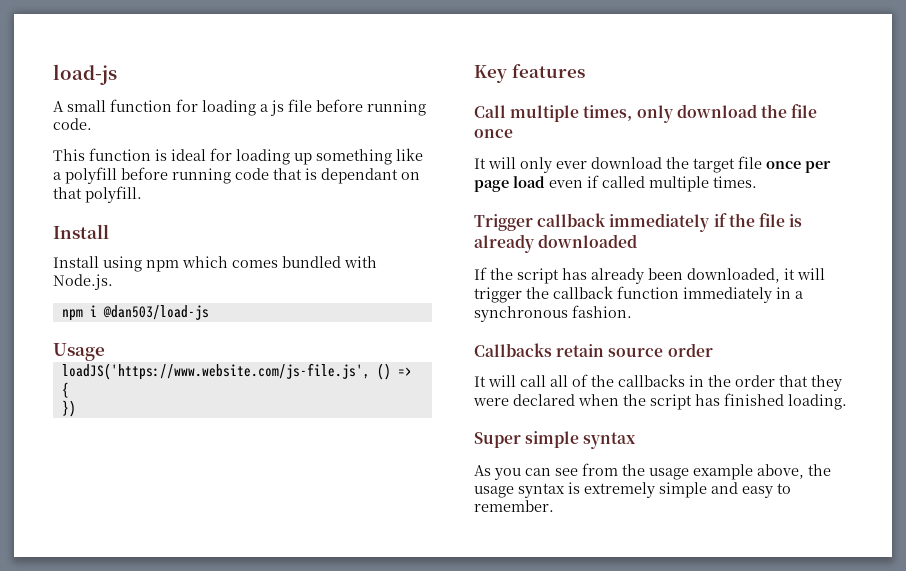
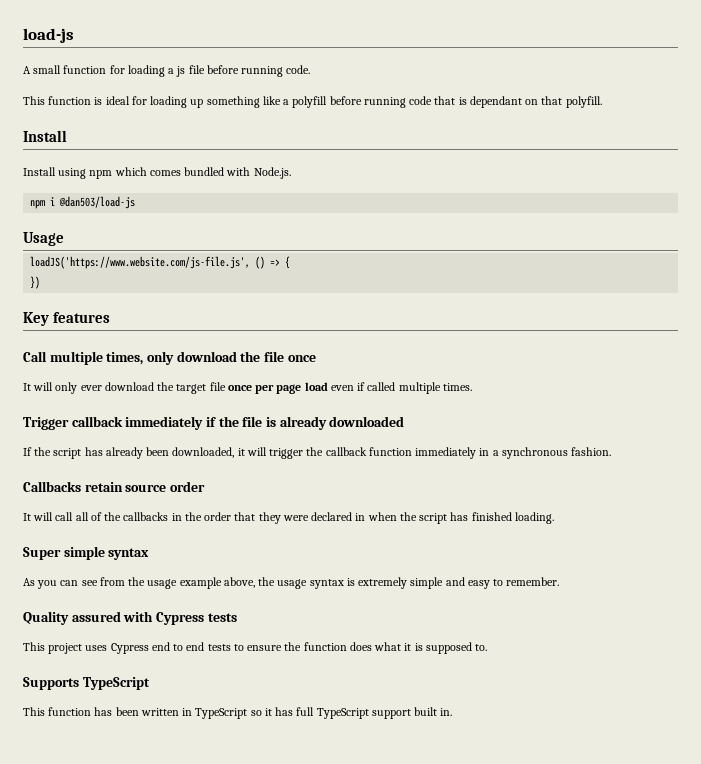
- It will call all of the callbacks in the order that they were declared when the script has finished loading.
+ It will call all of the callbacks in the order that they were declared in when the script has finished loading.
+ Quality assured with Cypress tests
+ This project uses Cypress end to end tests to ensure the function does what it is supposed to.
+ Supports TypeScript
+ This function has been written in TypeScript so it has full TypeScript support built in.

